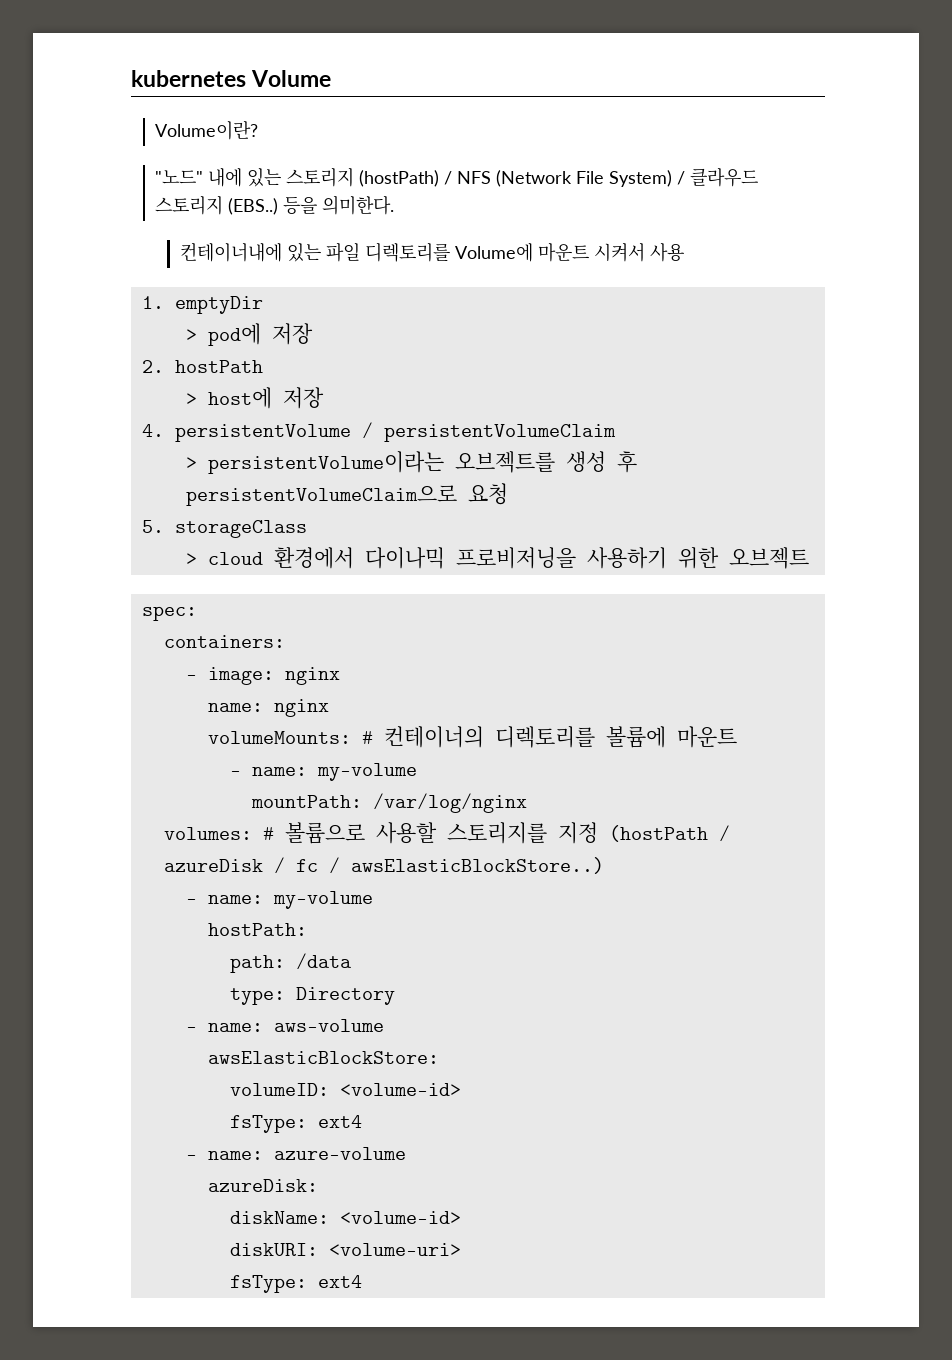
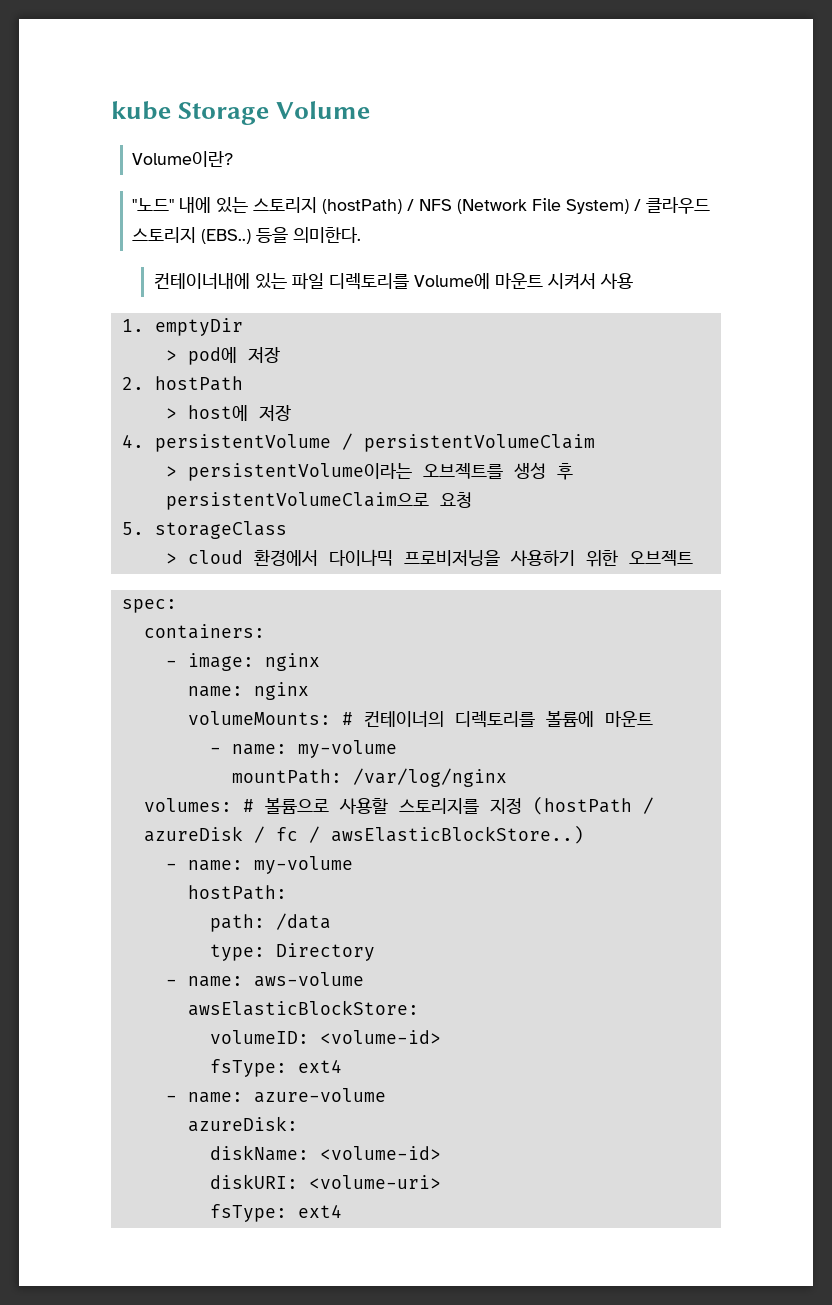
- kubernetes Volume
+ kube Storage Volume

